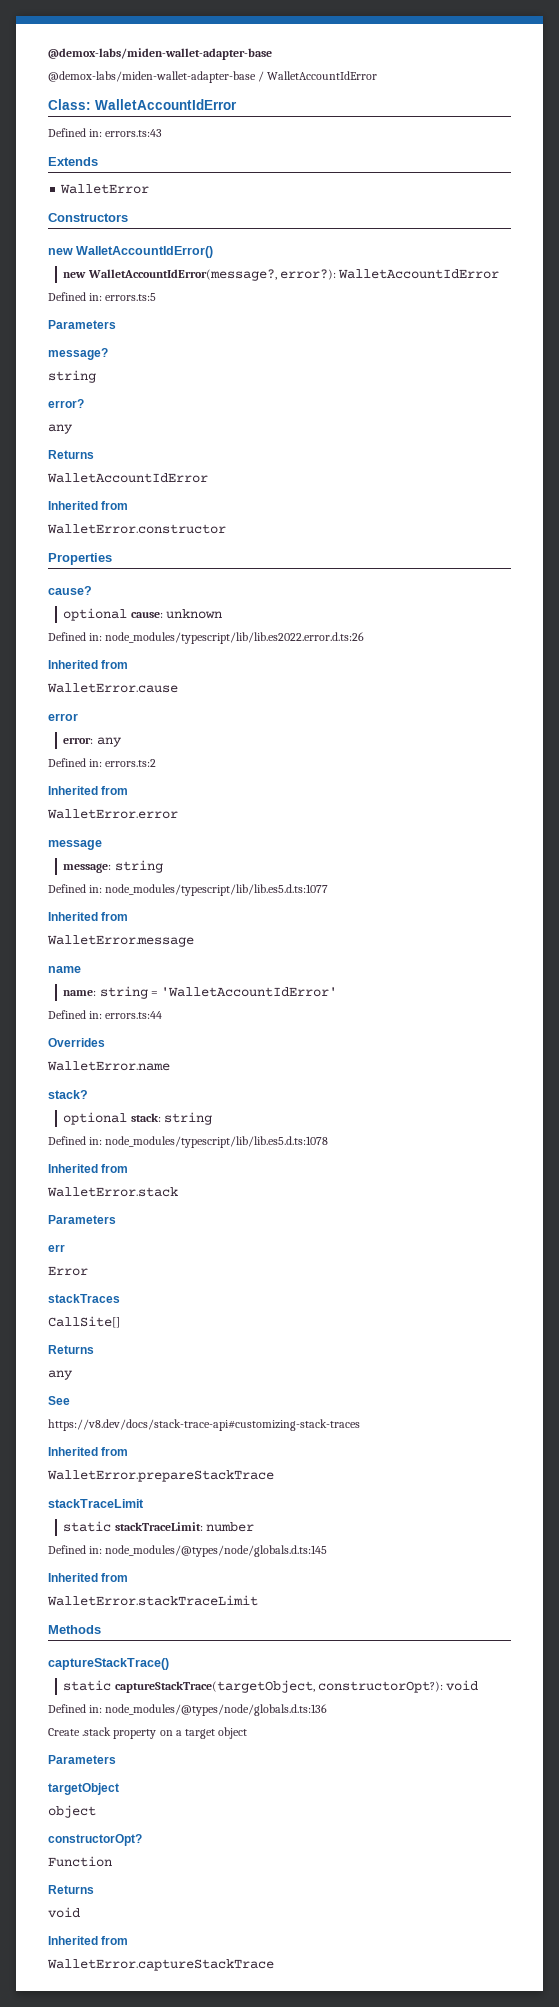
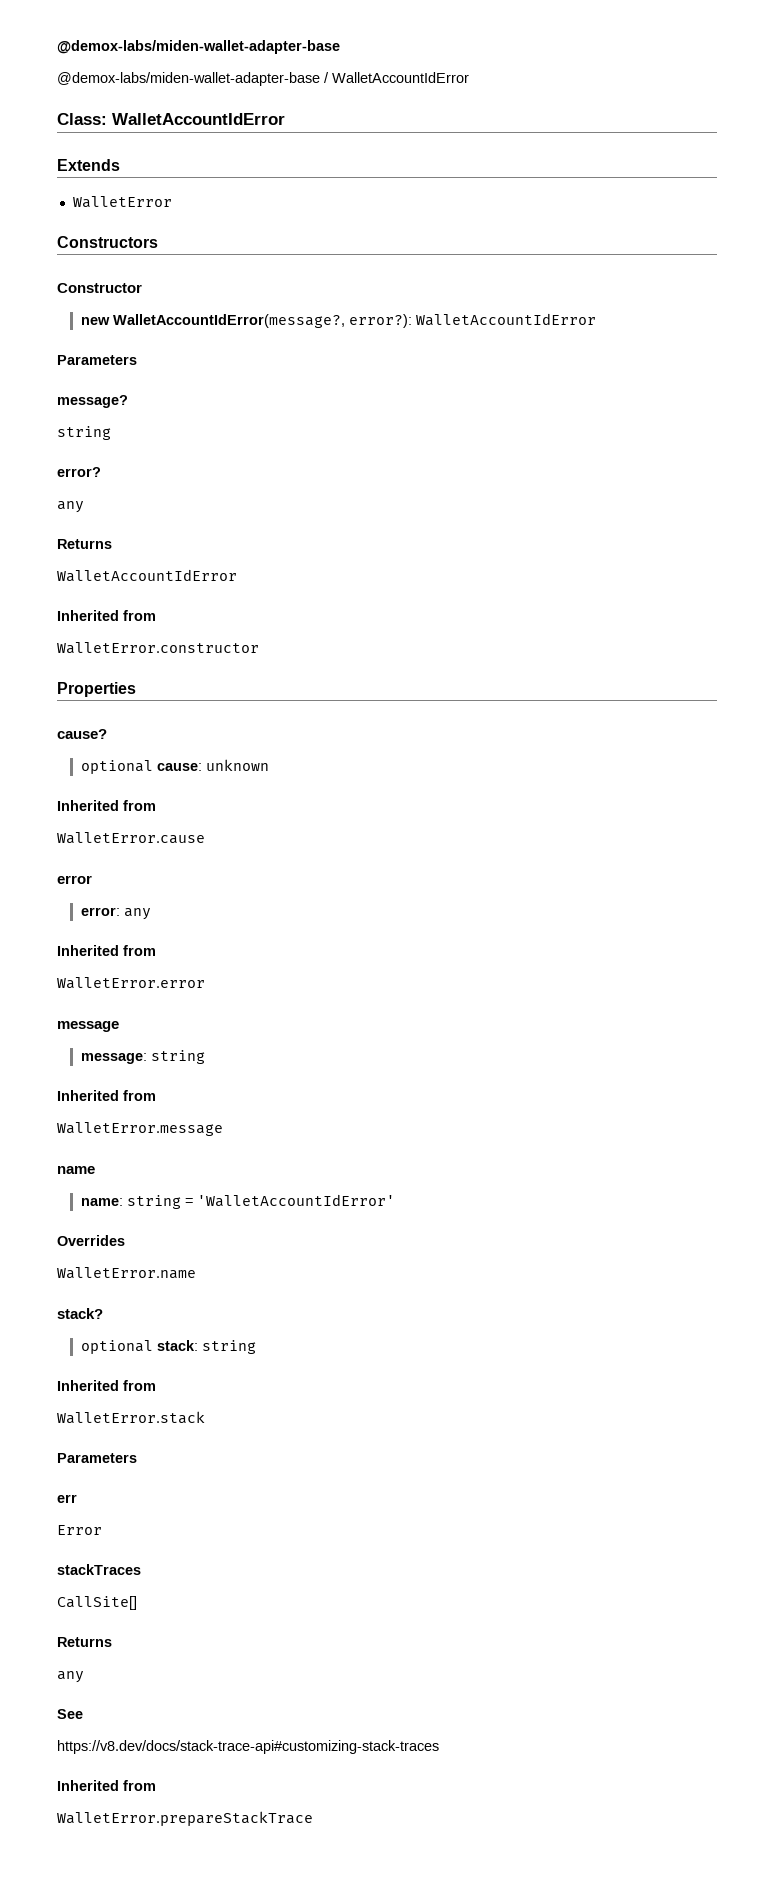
- Defined in: errors.ts:43
- new WalletAccountIdError()
+ Constructor
- Defined in: errors.ts:5
- Defined in: node_modules/typescript/lib/lib.es2022.error.d.ts:26
- Defined in: errors.ts:2
- Defined in: node_modules/typescript/lib/lib.es5.d.ts:1077
- Defined in: errors.ts:44
- Defined in: node_modules/typescript/lib/lib.es5.d.ts:1078
- stackTraceLimit
- static stackTraceLimit: number
- Defined in: node_modules/@types/node/globals.d.ts:145
- Inherited from
- WalletError.stackTraceLimit
- Methods
- captureStackTrace()
- static captureStackTrace(targetObject, constructorOpt?): void
- Defined in: node_modules/@types/node/globals.d.ts:136
- Create .stack property on a target object
- Parameters
- targetObject
- object
- constructorOpt?
- Function
- Returns
- void
- Inherited from
- WalletError.captureStackTrace

